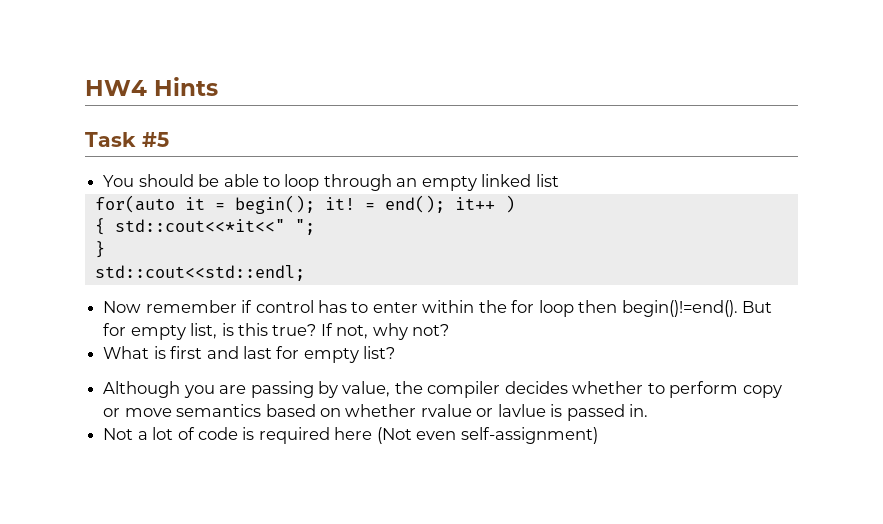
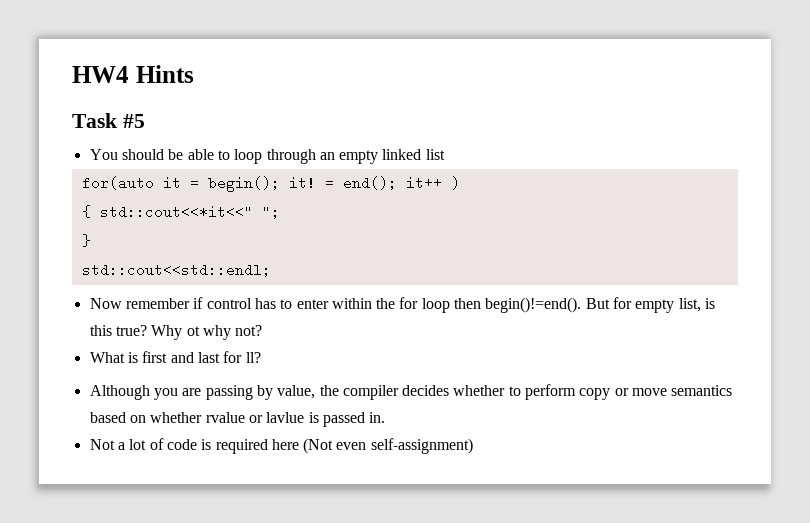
- If not, why not?
+ Why ot why not?
- What is first and last for empty list?
+ What is first and last for ll?

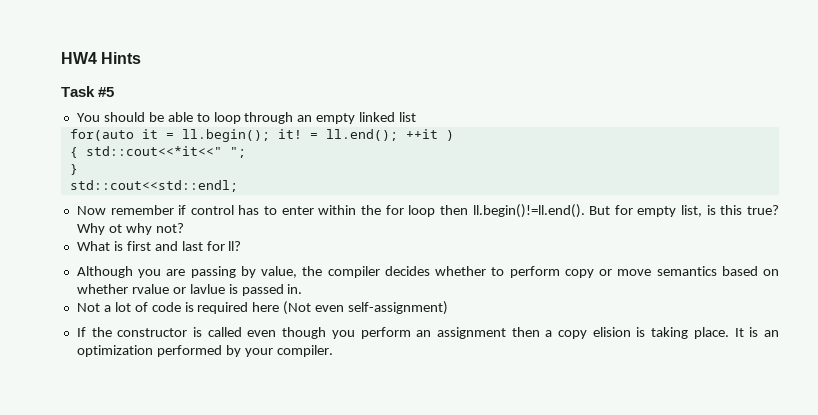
- for(auto it = begin(); it!
+ for(auto it = ll.begin(); it!
- = end(); it++ )
+ = ll.end(); ++it )
- Now remember if control has to enter within the for loop then begin()!=end(). But for empty list, is this true?
+ Now remember if control has to enter within the for loop then ll.begin()!=ll.end(). But for empty list, is this true?
+ If the constructor is called even though you perform an assignment then a copy elision is taking place. It is an optimization performed by your compiler.

